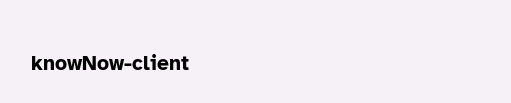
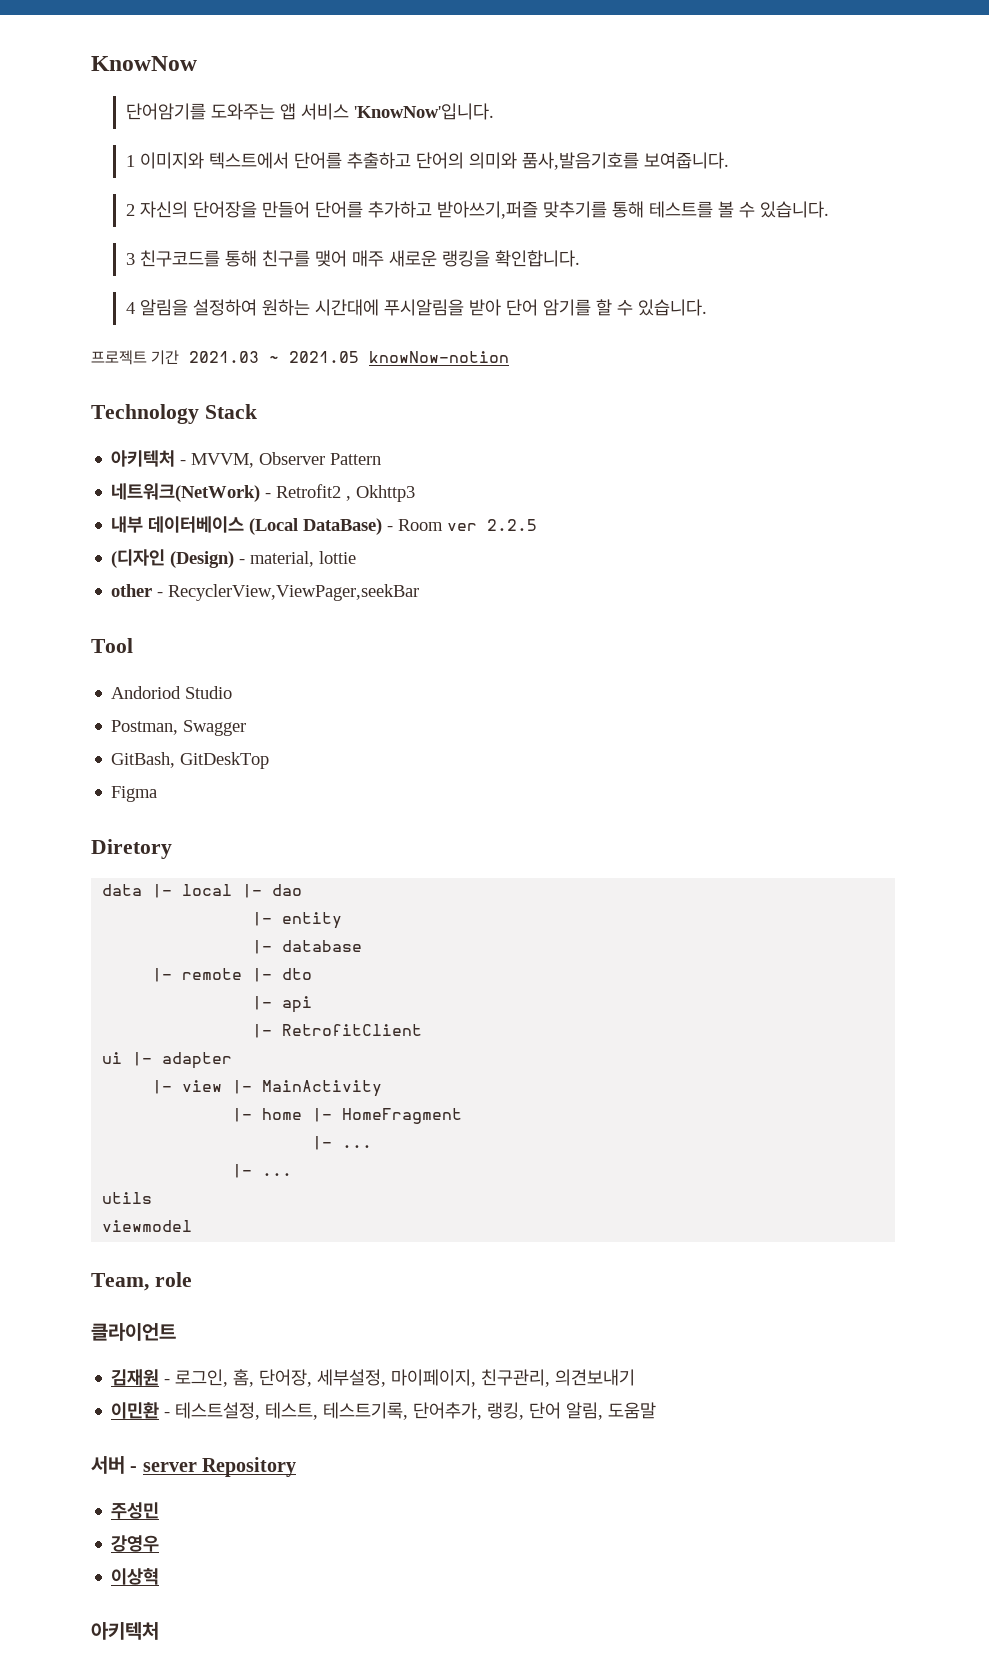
- knowNow-client
+ KnowNow
+ 단어암기를 도와주는 앱 서비스 'KnowNow'입니다.
+ 1 이미지와 텍스트에서 단어를 추출하고 단어의 의미와 품사,발음기호를 보여줍니다.
+ 2 자신의 단어장을 만들어 단어를 추가하고 받아쓰기,퍼즐 맞추기를 통해 테스트를 볼 수 있습니다.
+ 3 친구코드를 통해 친구를 맺어 매주 새로운 랭킹을 확인합니다.
+ 4 알림을 설정하여 원하는 시간대에 푸시알림을 받아 단어 암기를 할 수 있습니다.
+ 프로젝트 기간 2021.03 ~ 2021.05 knowNow-notion
+ Technology Stack
+ 아키텍처 - MVVM, Observer Pattern
+ 네트워크(NetWork) - Retrofit2 , Okhttp3
+ 내부 데이터베이스 (Local DataBase) - Room ver 2.2.5
+ (디자인 (Design) - material, lottie
+ other - RecyclerView,ViewPager,seekBar
+ Tool
+ Andoriod Studio
+ Postman, Swagger
+ GitBash, GitDeskTop
+ Figma
+ Diretory
+ data |- local |- dao
+ |- entity
+ |- database
+ |- remote |- dto
+ |- api
+ |- RetrofitClient
+ ui |- adapter
+ |- view |- MainActivity
+ |- home |- HomeFragment
+ |- ...
+ |- ...
+ utils
+ viewmodel
+ Team, role
+ 클라이언트
+ 김재원 - 로그인, 홈, 단어장, 세부설정, 마이페이지, 친구관리, 의견보내기
+ 이민환 - 테스트설정, 테스트, 테스트기록, 단어추가, 랭킹, 단어 알림, 도움말
+ 서버 - server Repository
+ 주성민
+ 강영우
+ 이상혁
+ 아키텍처

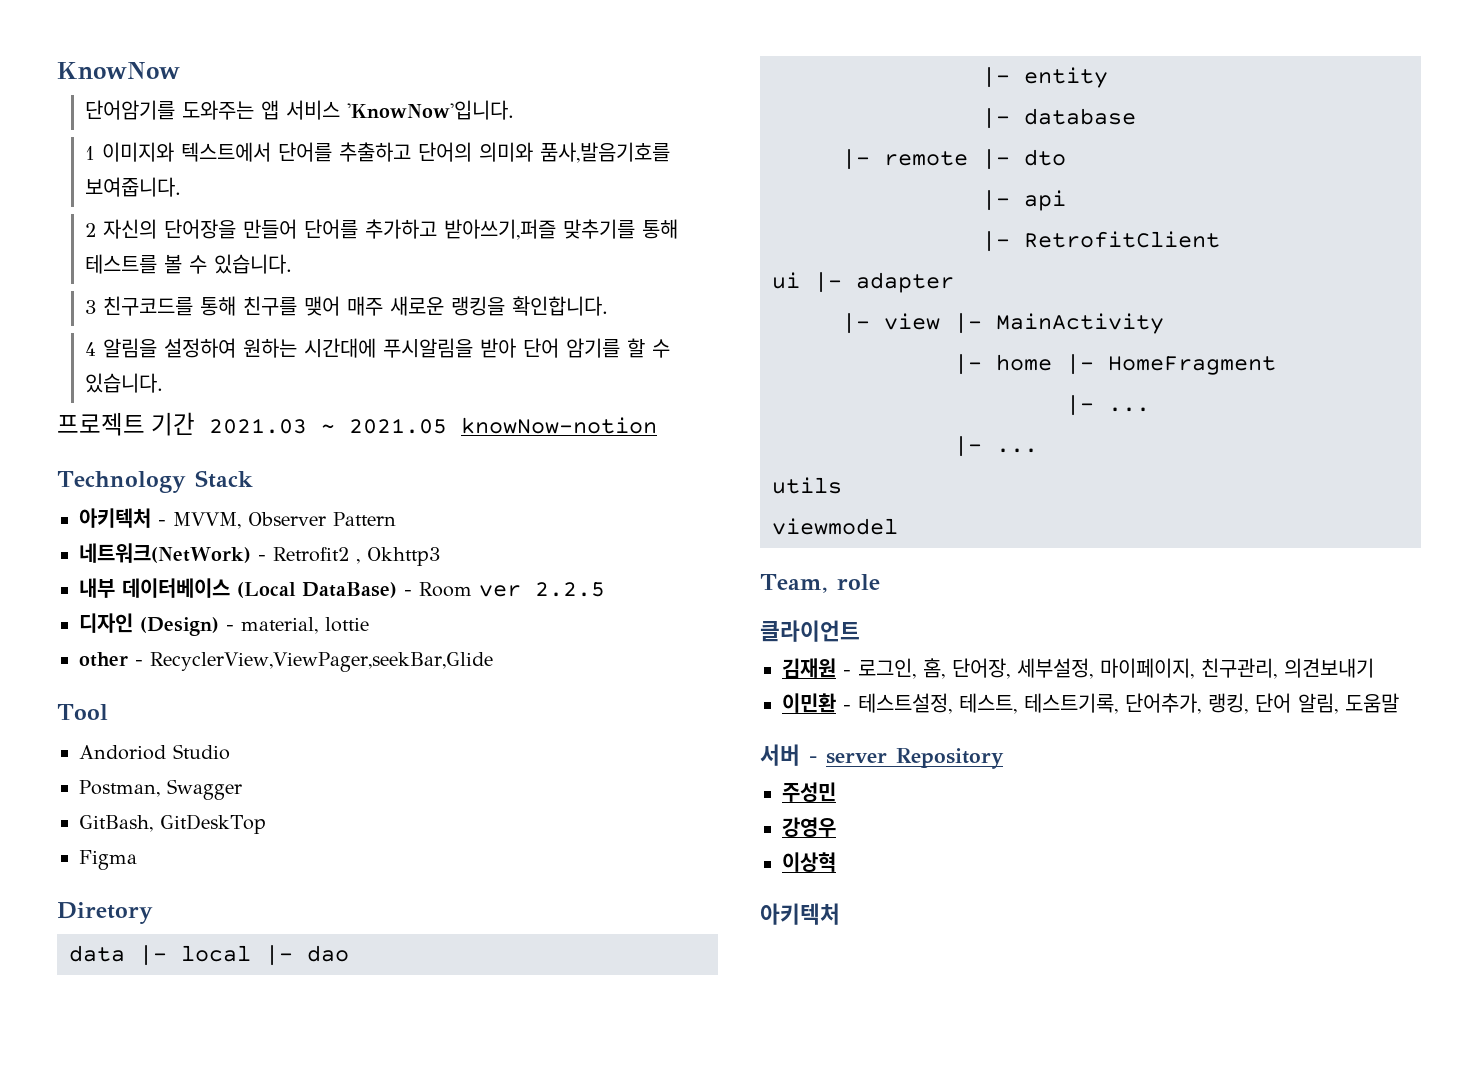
- (디자인 (Design) - material, lottie
+ 디자인 (Design) - material, lottie
- other - RecyclerView,ViewPager,seekBar
+ other - RecyclerView,ViewPager,seekBar,Glide

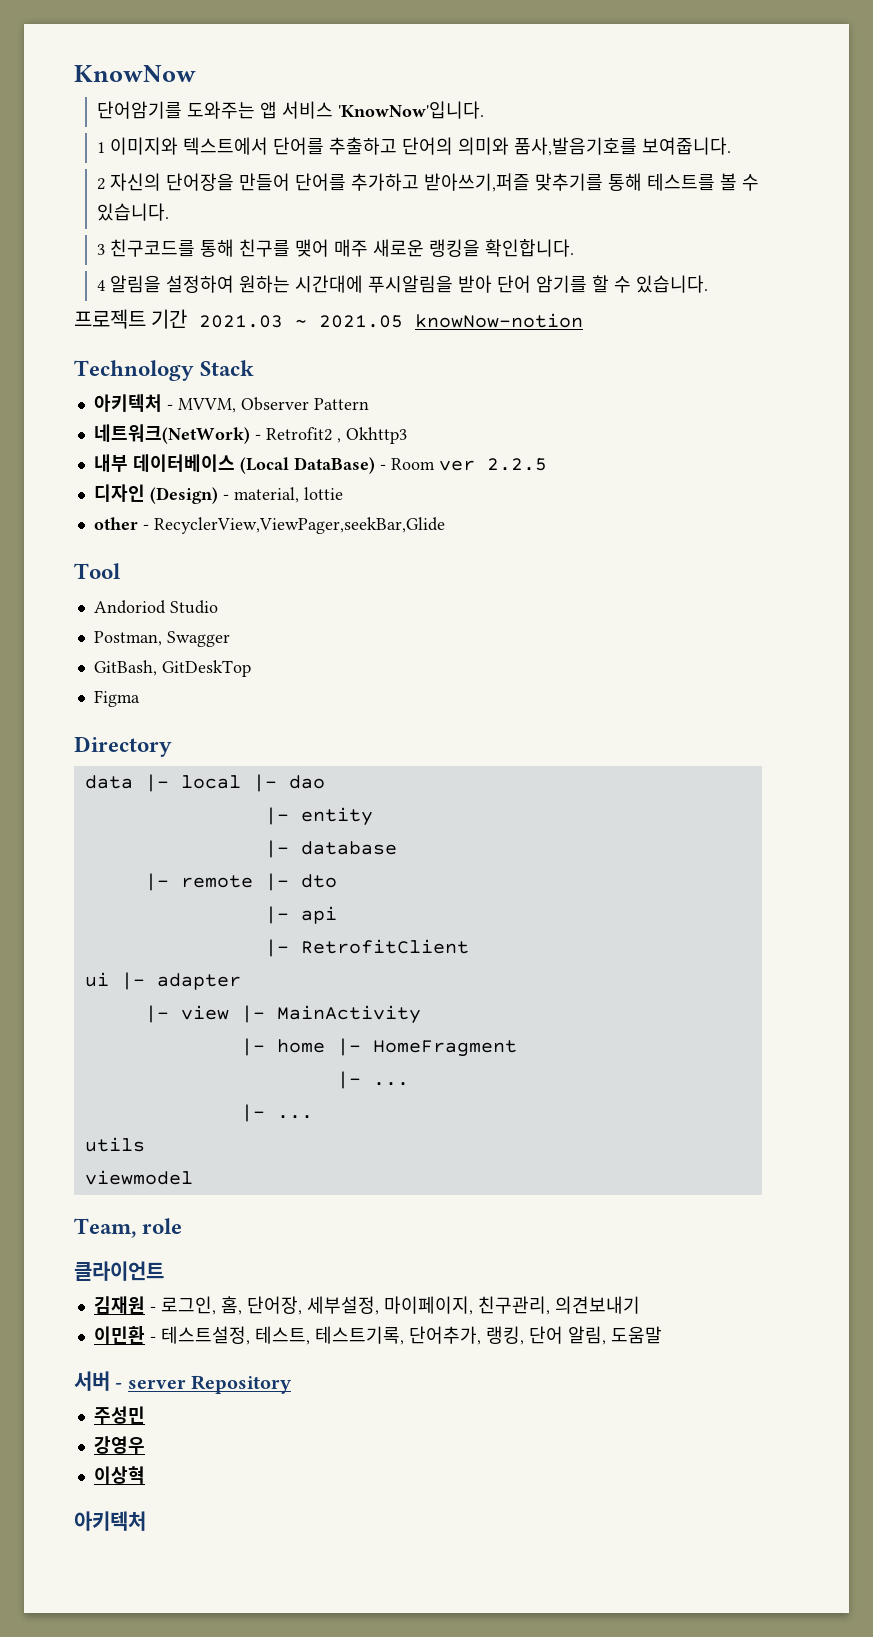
- Diretory
+ Directory

